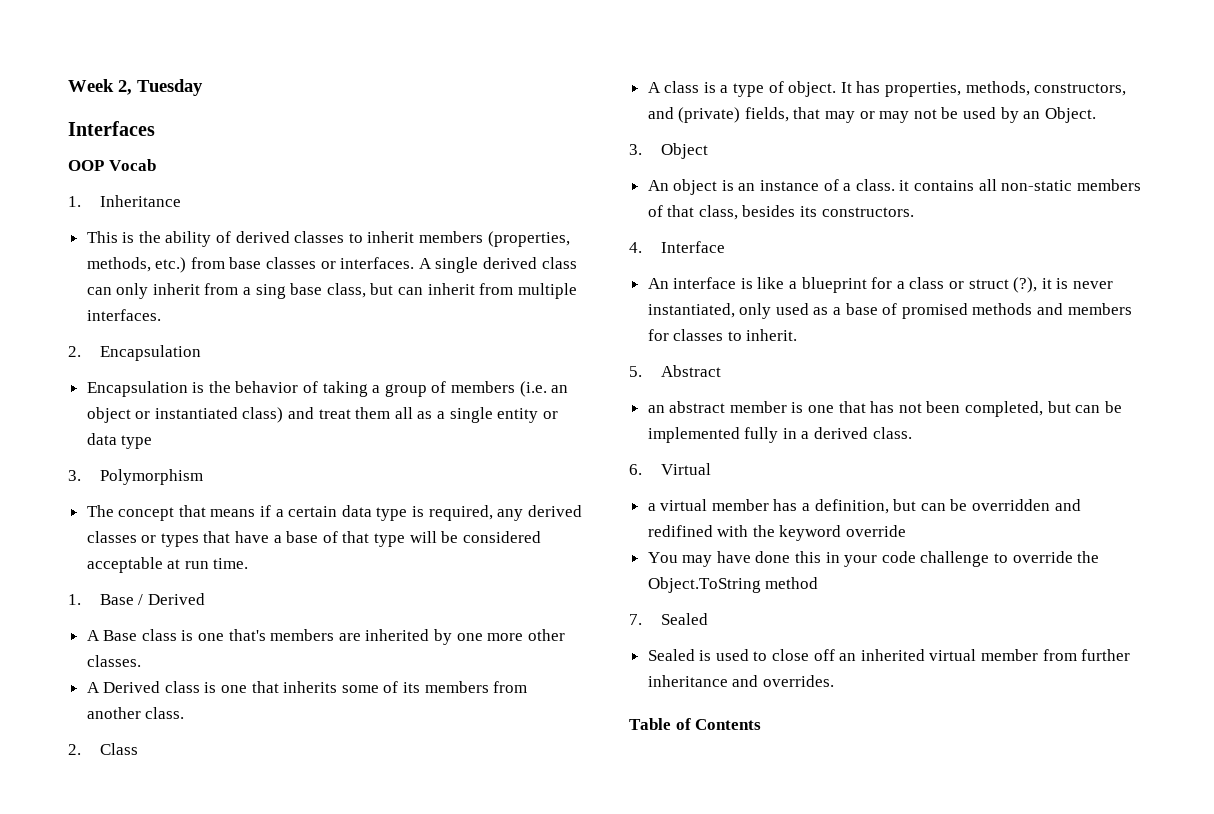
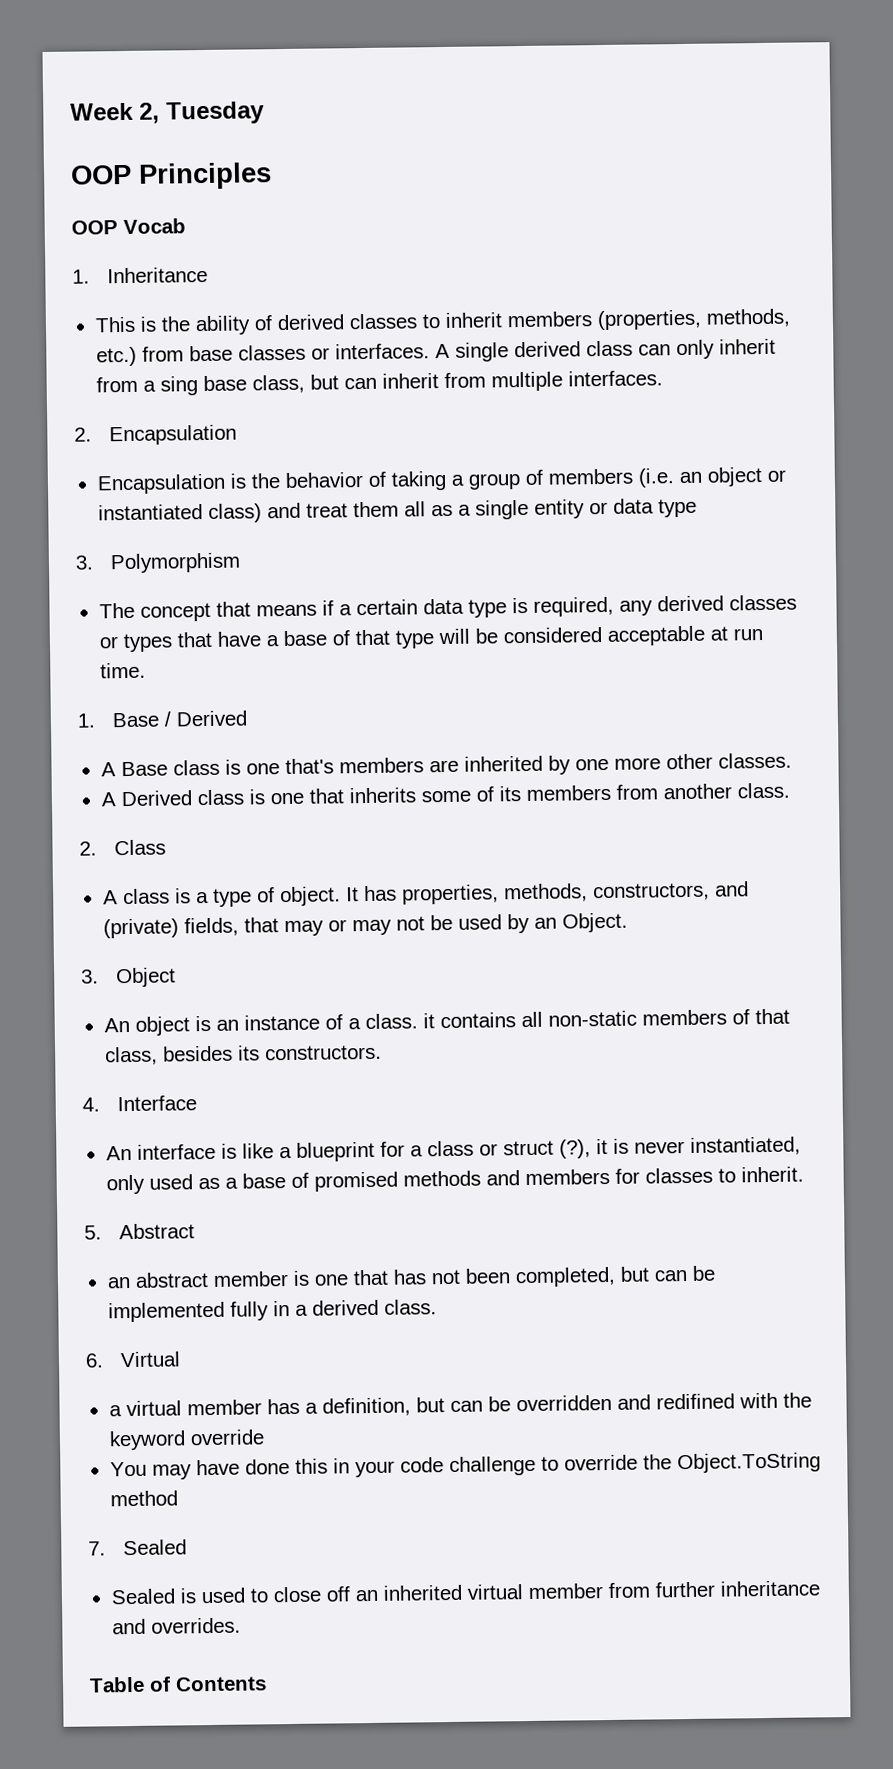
- Interfaces
+ OOP Principles

